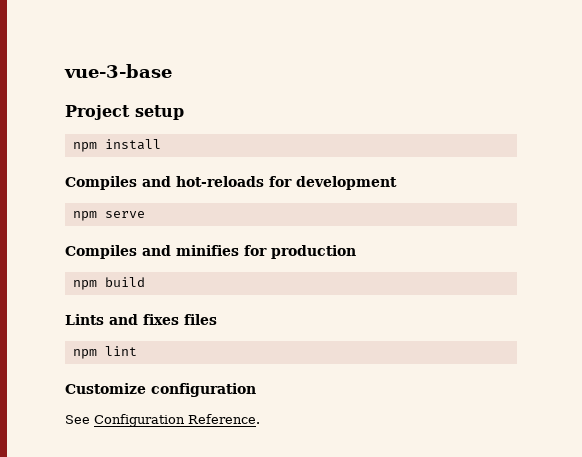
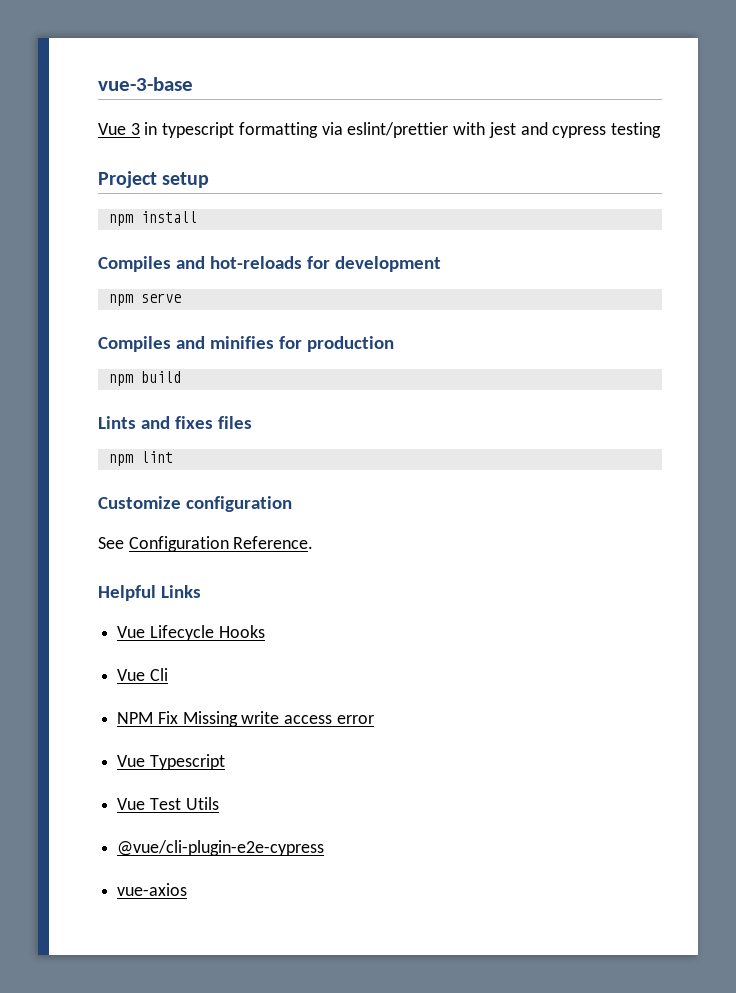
+ Vue 3 in typescript formatting via eslint/prettier with jest and cypress testing
+ Helpful Links
+ Vue Lifecycle Hooks
+ Vue Cli
+ NPM Fix Missing write access error
+ Vue Typescript
+ Vue Test Utils
+ @vue/cli-plugin-e2e-cypress
+ vue-axios

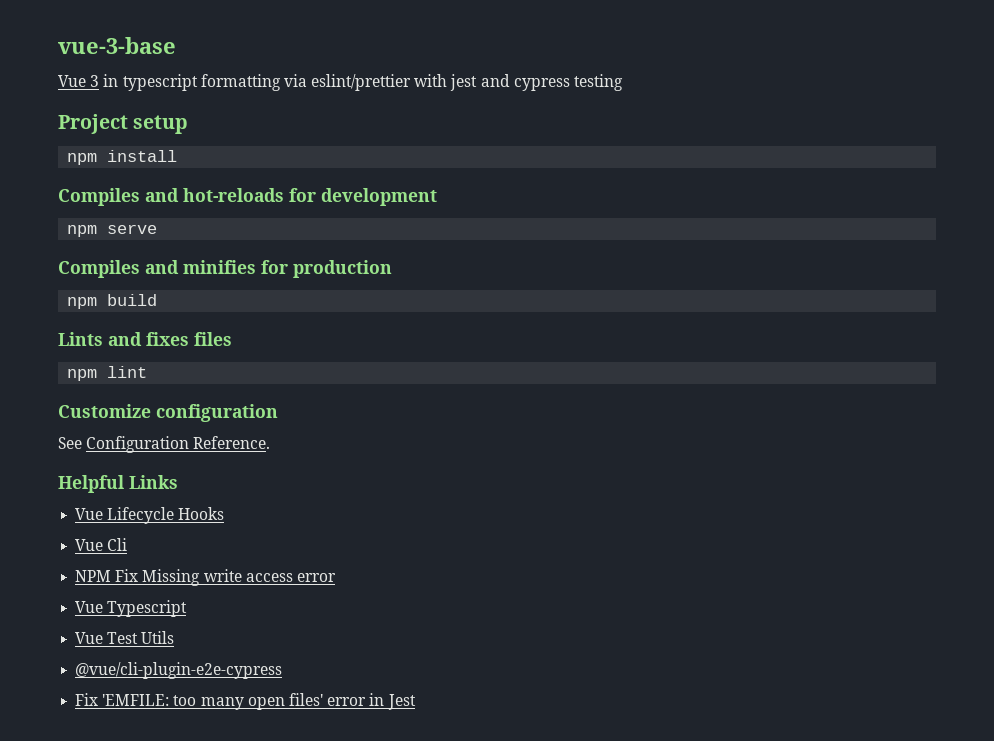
- vue-axios
+ Fix 'EMFILE: too many open files' error in Jest

